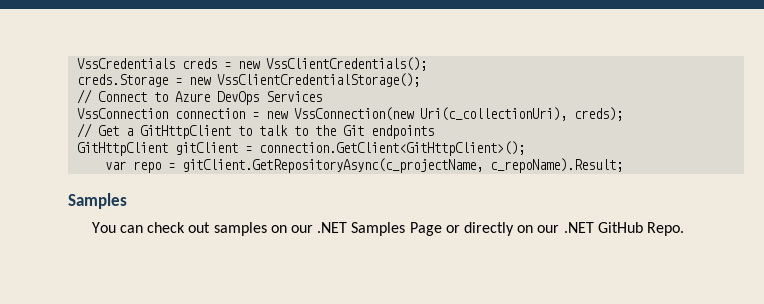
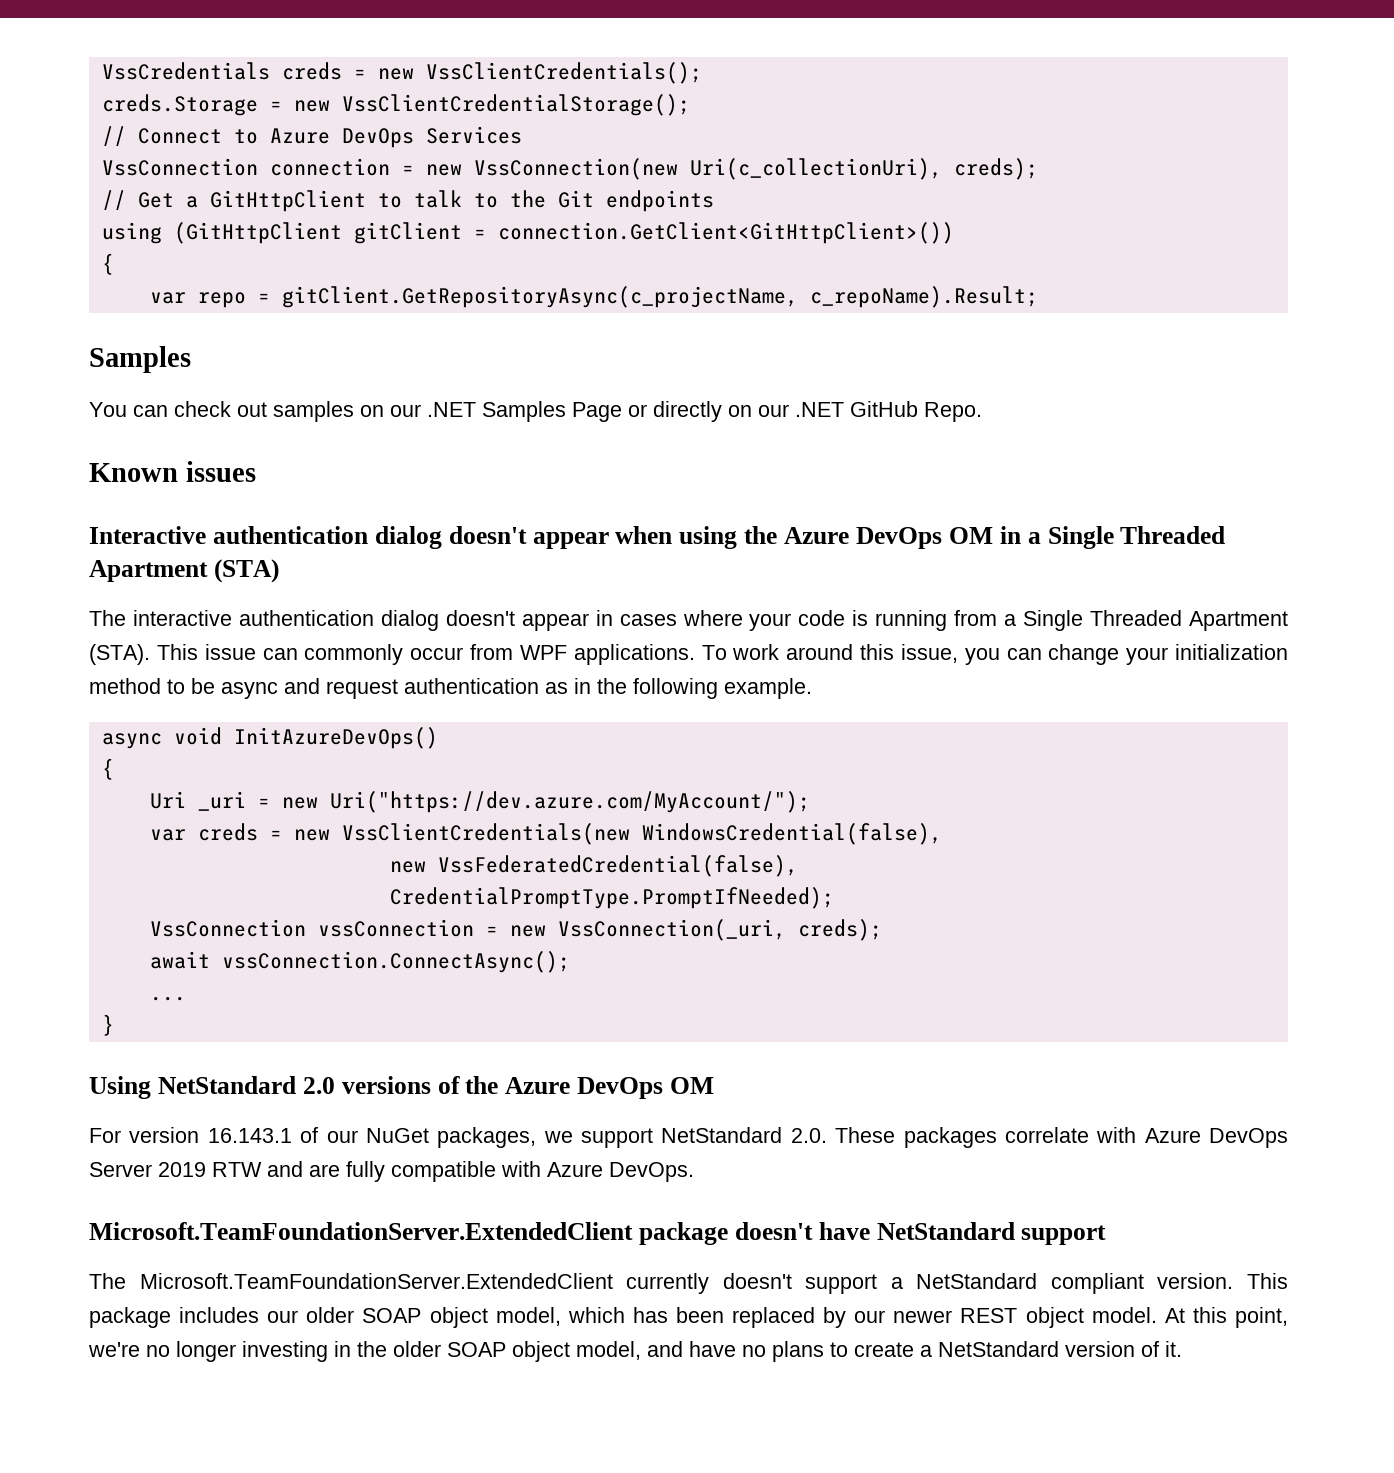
- GitHttpClient gitClient = connection.GetClient<GitHttpClient>();
+ using (GitHttpClient gitClient = connection.GetClient<GitHttpClient>())
+ {
+ Known issues
+ Interactive authentication dialog doesn't appear when using the Azure DevOps OM in a Single Threaded Apartment (STA)
+ The interactive authentication dialog doesn't appear in cases where your code is running from a Single Threaded Apartment (STA). This issue can commonly occur from WPF applications. To work around this issue, you can change your initialization method to be async and request authentication as in the following example.
+ async void InitAzureDevOps()
+ {
+ Uri _uri = new Uri("https://dev.azure.com/MyAccount/");
+ var creds = new VssClientCredentials(new WindowsCredential(false),
+ new VssFederatedCredential(false),
+ CredentialPromptType.PromptIfNeeded);
+ VssConnection vssConnection = new VssConnection(_uri, creds);
+ await vssConnection.ConnectAsync();
+ ...
+ }
+ Using NetStandard 2.0 versions of the Azure DevOps OM
+ For version 16.143.1 of our NuGet packages, we support NetStandard 2.0. These packages correlate with Azure DevOps Server 2019 RTW and are fully compatible with Azure DevOps.
+ Microsoft.TeamFoundationServer.ExtendedClient package doesn't have NetStandard support
+ The Microsoft.TeamFoundationServer.ExtendedClient currently doesn't support a NetStandard compliant version. This package includes our older SOAP object model, which has been replaced by our newer REST object model. At this point, we're no longer investing in the older SOAP object model, and have no plans to create a NetStandard version of it.

